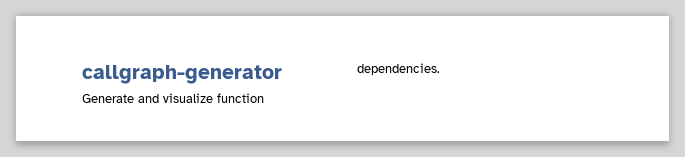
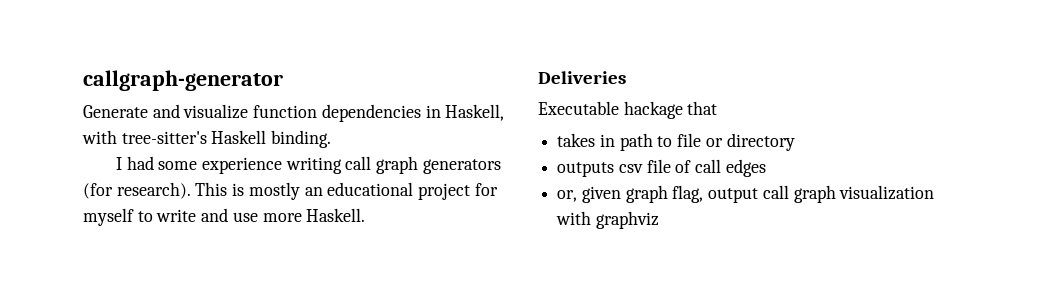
- Generate and visualize function dependencies.
+ Generate and visualize function dependencies in Haskell, with tree-sitter's Haskell binding.
+ I had some experience writing call graph generators (for research). This is mostly an educational project for myself to write and use more Haskell.
+ Deliveries
+ Executable hackage that
+ takes in path to file or directory
+ outputs csv file of call edges
+ or, given graph flag, output call graph visualization with graphviz

